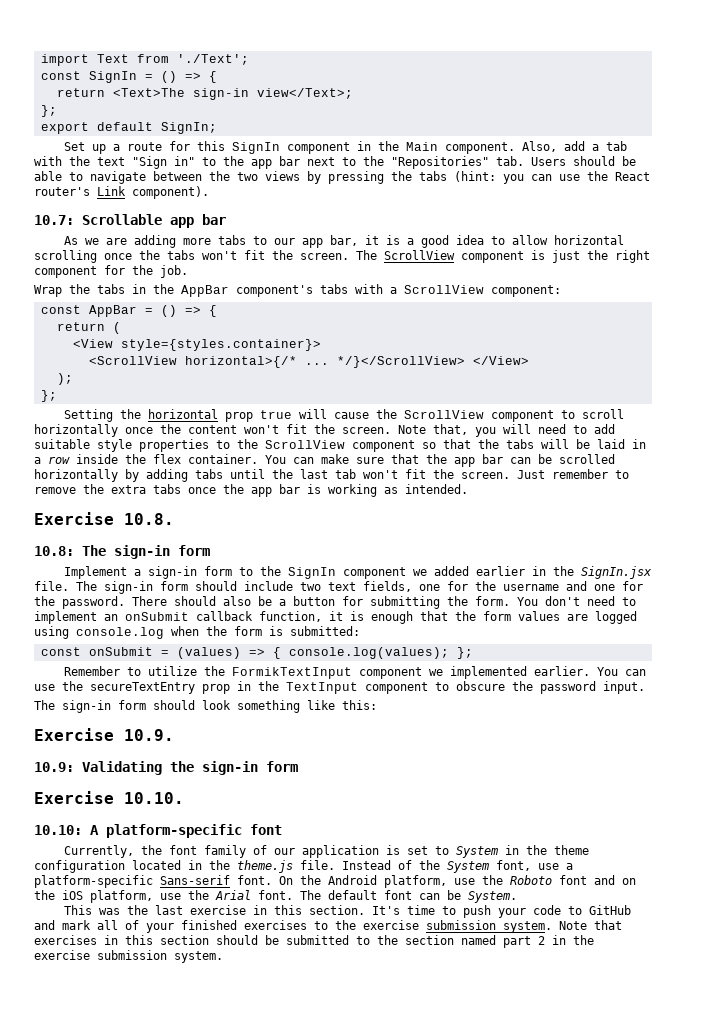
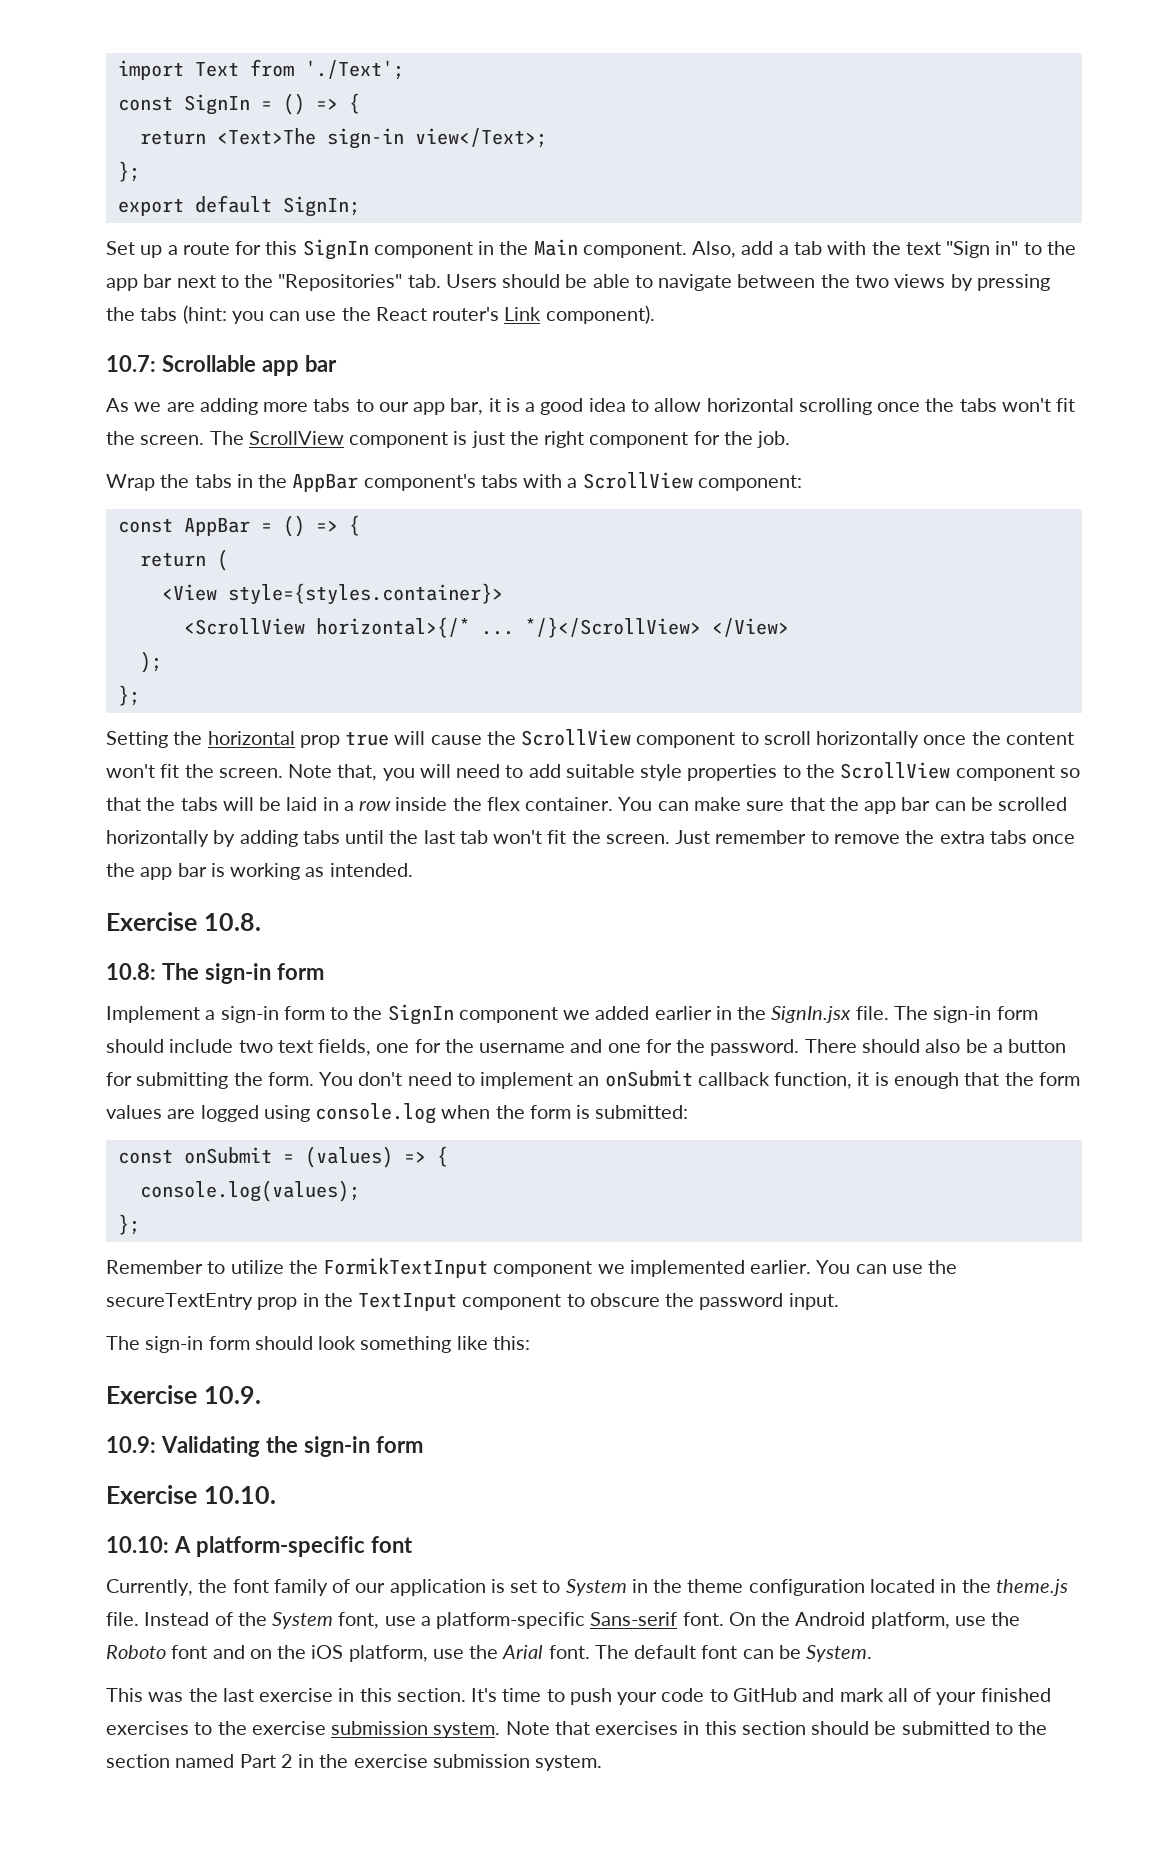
- const onSubmit = (values) => { console.log(values); };
+ const onSubmit = (values) => {
+ console.log(values);
+ };
- Note that exercises in this section should be submitted to the section named part 2 in the exercise submission system.
+ Note that exercises in this section should be submitted to the section named Part 2 in the exercise submission system.

